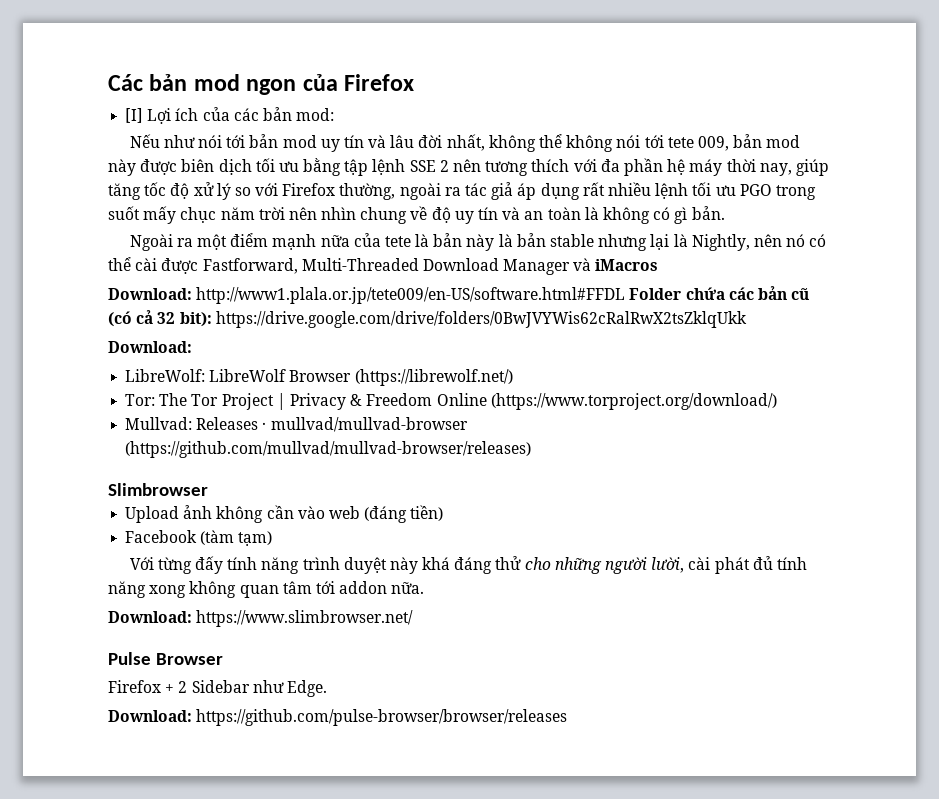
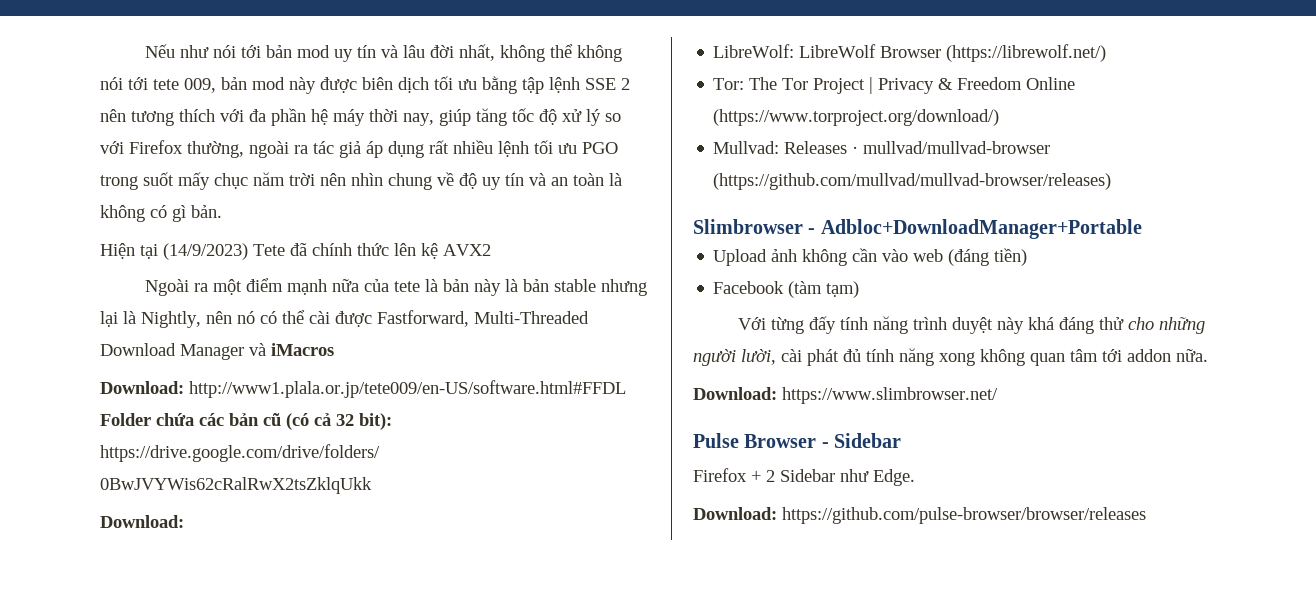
- Các bản mod ngon của Firefox
- [I] Lợi ích của các bản mod:
+ Hiện tại (14/9/2023) Tete đã chính thức lên kệ AVX2
- Slimbrowser
+ Slimbrowser - Adbloc+DownloadManager+Portable
- Pulse Browser
+ Pulse Browser - Sidebar

